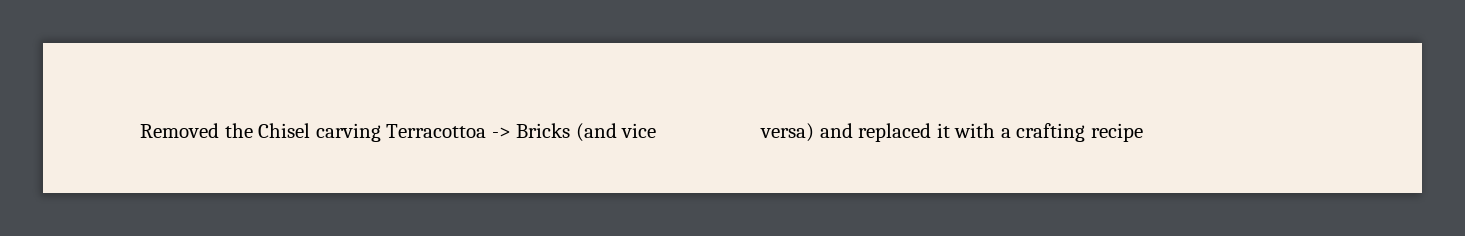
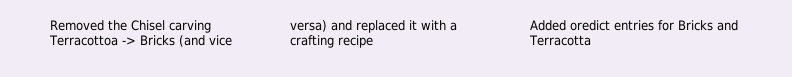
+ Added oredict entries for Bricks and Terracotta

